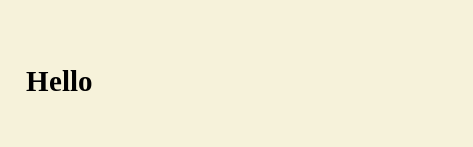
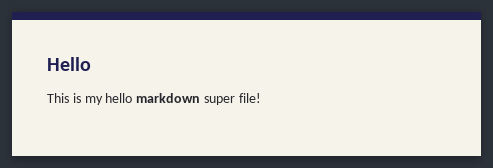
+ This is my hello markdown super file!

